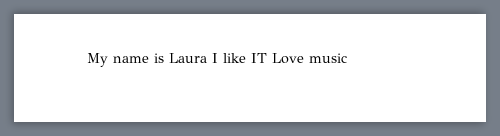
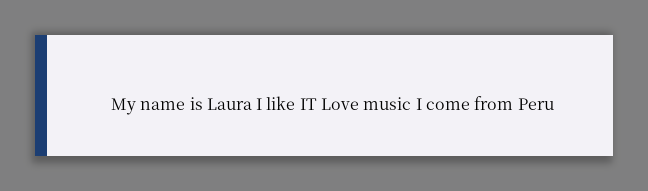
- My name is Laura I like IT Love music
+ My name is Laura I like IT Love music I come from Peru

